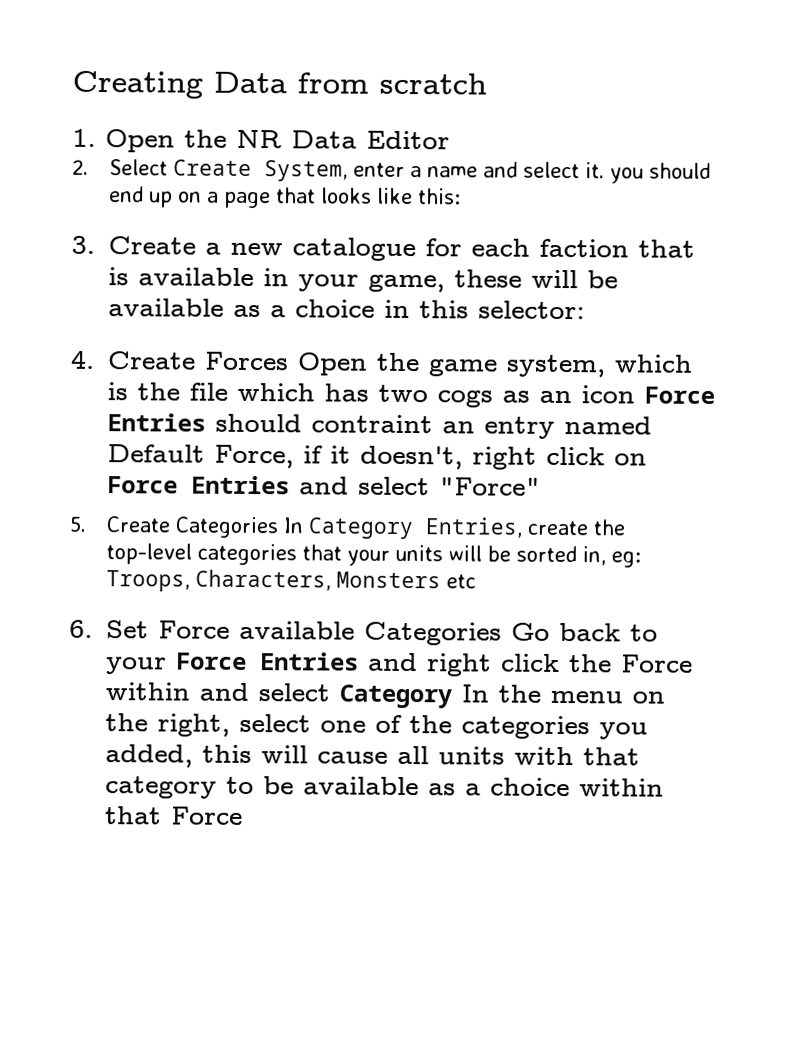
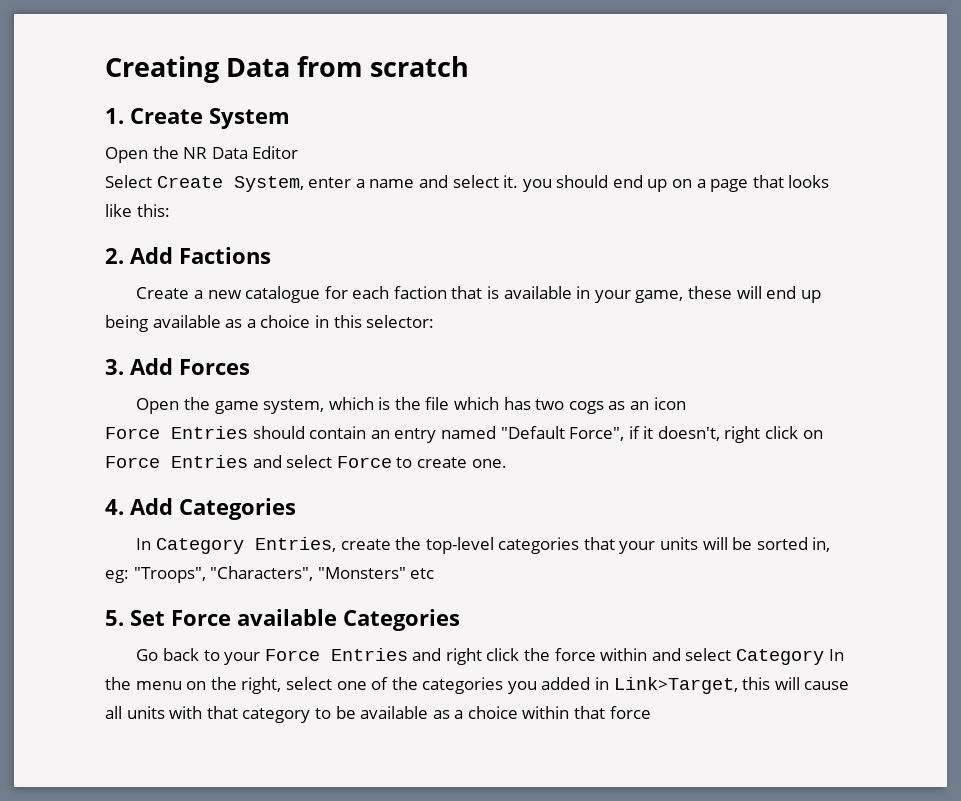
- 1. Open the NR Data Editor
+ 1. Create System
+ Open the NR Data Editor
- 2. Select Create System, enter a name and select it. you should end up on a page that looks like this:
+ Select Create System, enter a name and select it. you should end up on a page that looks like this:
- 3. Create a new catalogue for each faction that is available in your game, these will be available as a choice in this selector:
+ 2. Add Factions
+ Create a new catalogue for each faction that is available in your game, these will end up being available as a choice in this selector:
- 4. Create Forces Open the game system, which is the file which has two cogs as an icon Force Entries should contraint an entry named Default Force, if it doesn't, right click on Force Entries and select "Force"
- 5. Create Categories In Category Entries, create the top-level categories that your units will be sorted in, eg: Troops, Characters, Monsters etc
+ 3. Add Forces
+ Open the game system, which is the file which has two cogs as an icon
+ Force Entries should contain an entry named "Default Force", if it doesn't, right click on Force Entries and select Force to create one.
+ 4. Add Categories
+ In Category Entries, create the top-level categories that your units will be sorted in, eg: "Troops", "Characters", "Monsters" etc
- 6. Set Force available Categories Go back to your Force Entries and right click the Force within and select Category In the menu on the right, select one of the categories you added, this will cause all units with that category to be available as a choice within that Force
+ 5. Set Force available Categories
+ Go back to your Force Entries and right click the force within and select Category In the menu on the right, select one of the categories you added in Link>Target, this will cause all units with that category to be available as a choice within that force

